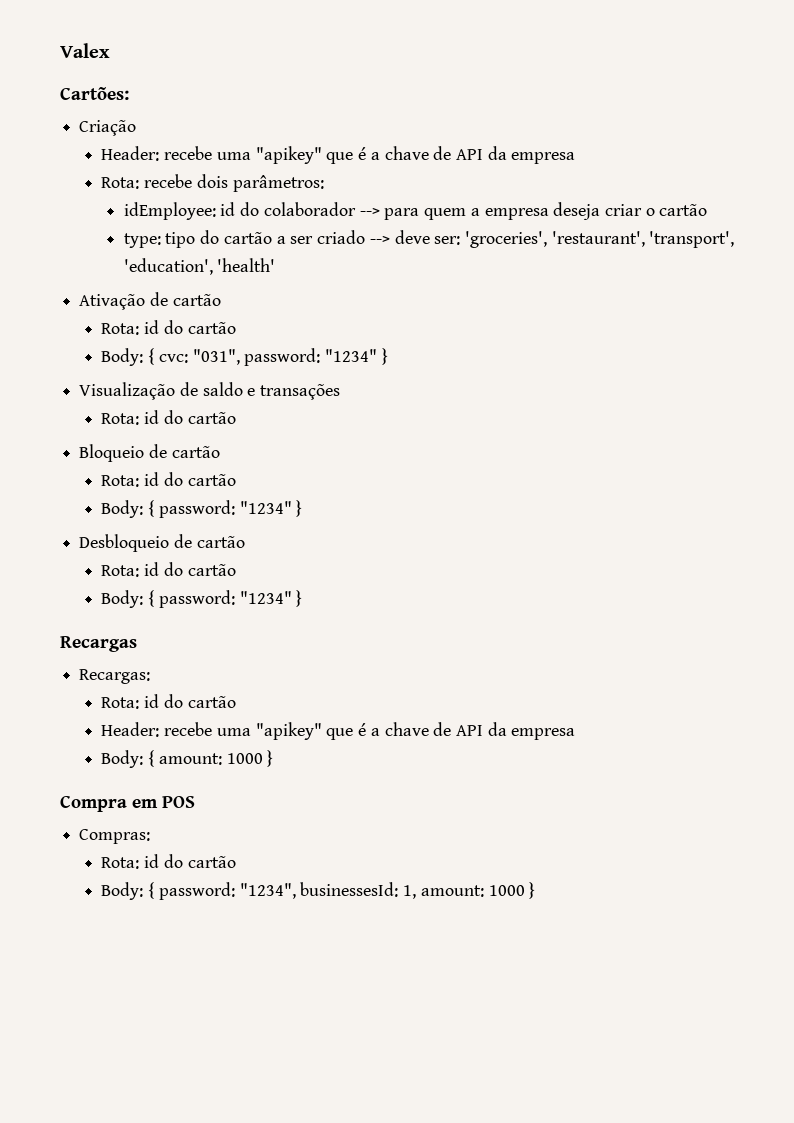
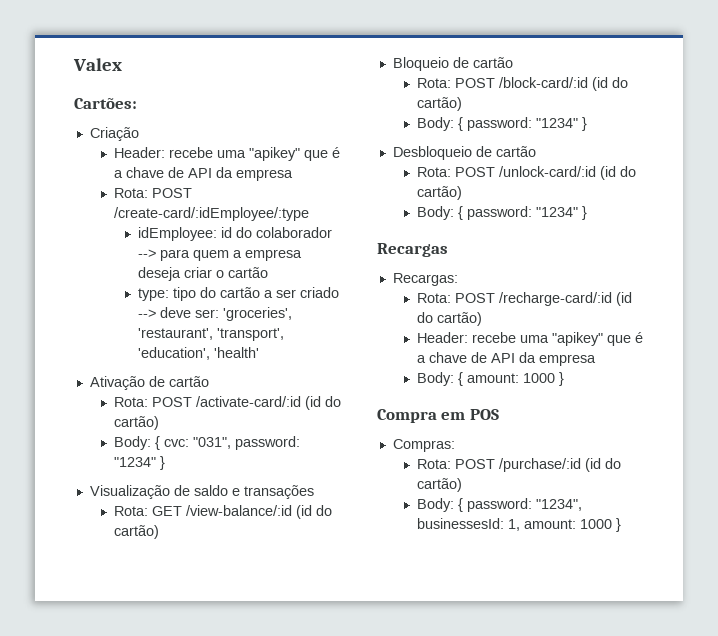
- Rota: recebe dois parâmetros:
+ Rota: POST /create-card/:idEmployee/:type
  Ativação de cartão
- Rota: id do cartão
+ Rota: POST /activate-card/:id (id do cartão)
  Visualização de saldo e transações
- Rota: id do cartão
+ Rota: GET /view-balance/:id (id do cartão)
  Bloqueio de cartão
- Rota: id do cartão
+ Rota: POST /block-card/:id (id do cartão)
  Desbloqueio de cartão
- Rota: id do cartão
+ Rota: POST /unlock-card/:id (id do cartão)
  Recargas:
- Rota: id do cartão
+ Rota: POST /recharge-card/:id (id do cartão)
  Compras:
- Rota: id do cartão
+ Rota: POST /purchase/:id (id do cartão)

